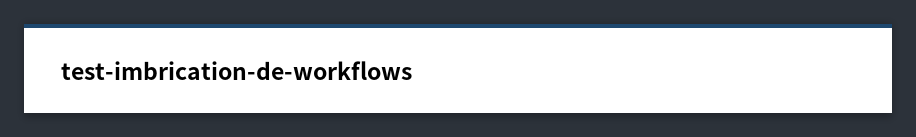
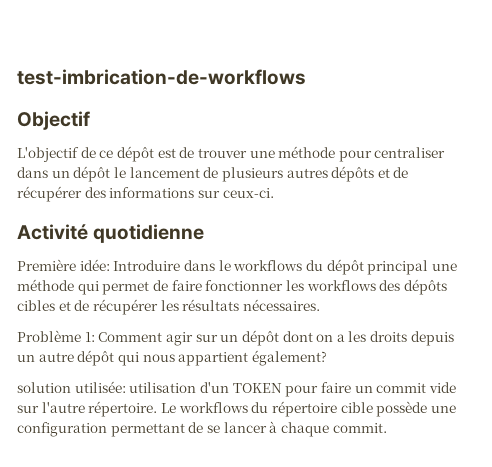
+ Objectif
+ L'objectif de ce dépôt est de trouver une méthode pour centraliser dans un dépôt le lancement de plusieurs autres dépôts et de récupérer des informations sur ceux-ci.
+ Activité quotidienne
+ Première idée: Introduire dans le workflows du dépôt principal une méthode qui permet de faire fonctionner les workflows des dépôts cibles et de récupérer les résultats nécessaires.
+ Problème 1: Comment agir sur un dépôt dont on a les droits depuis un autre dépôt qui nous appartient également?
+ solution utilisée: utilisation d'un TOKEN pour faire un commit vide sur l'autre répertoire. Le workflows du répertoire cible possède une configuration permettant de se lancer à chaque commit.

